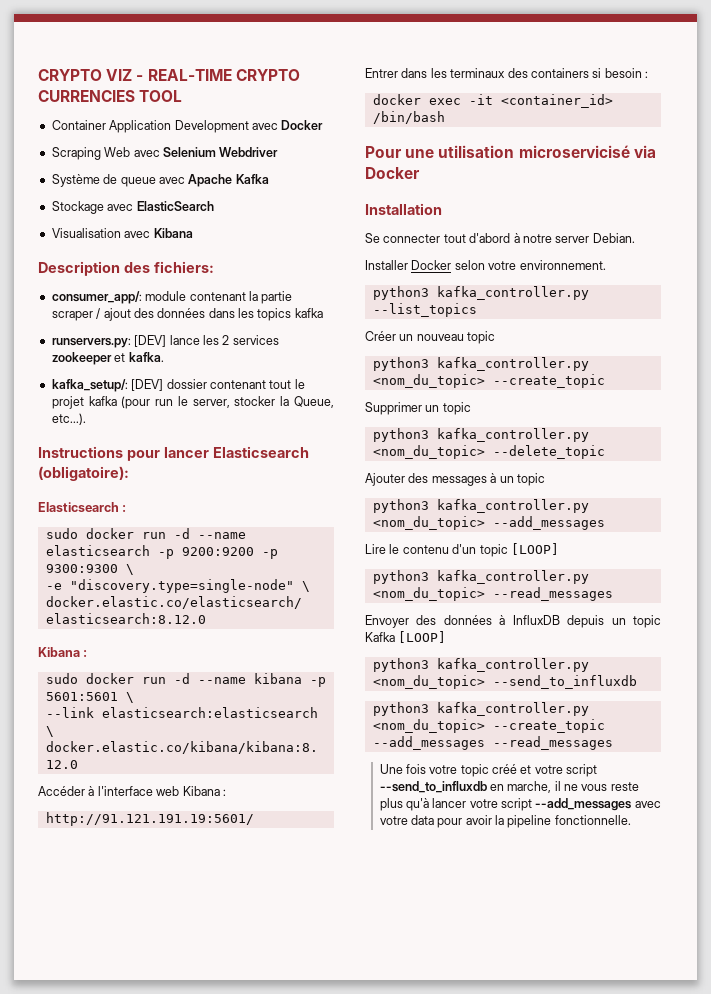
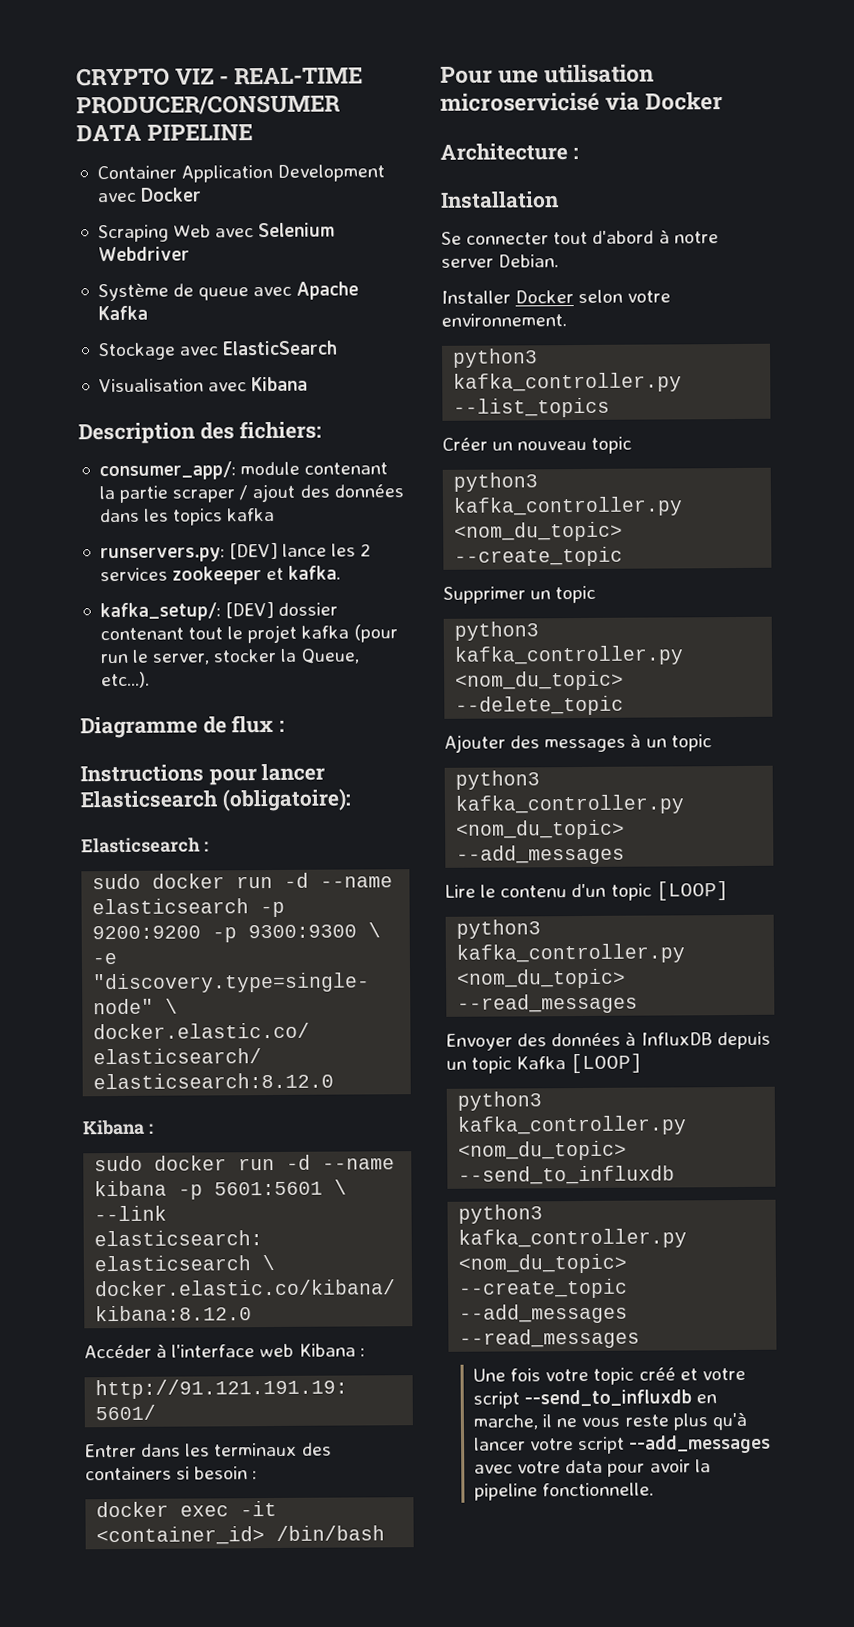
- CRYPTO VIZ - REAL-TIME CRYPTO CURRENCIES TOOL
+ CRYPTO VIZ - REAL-TIME PRODUCER/CONSUMER DATA PIPELINE
+ Diagramme de flux :
+ Architecture :

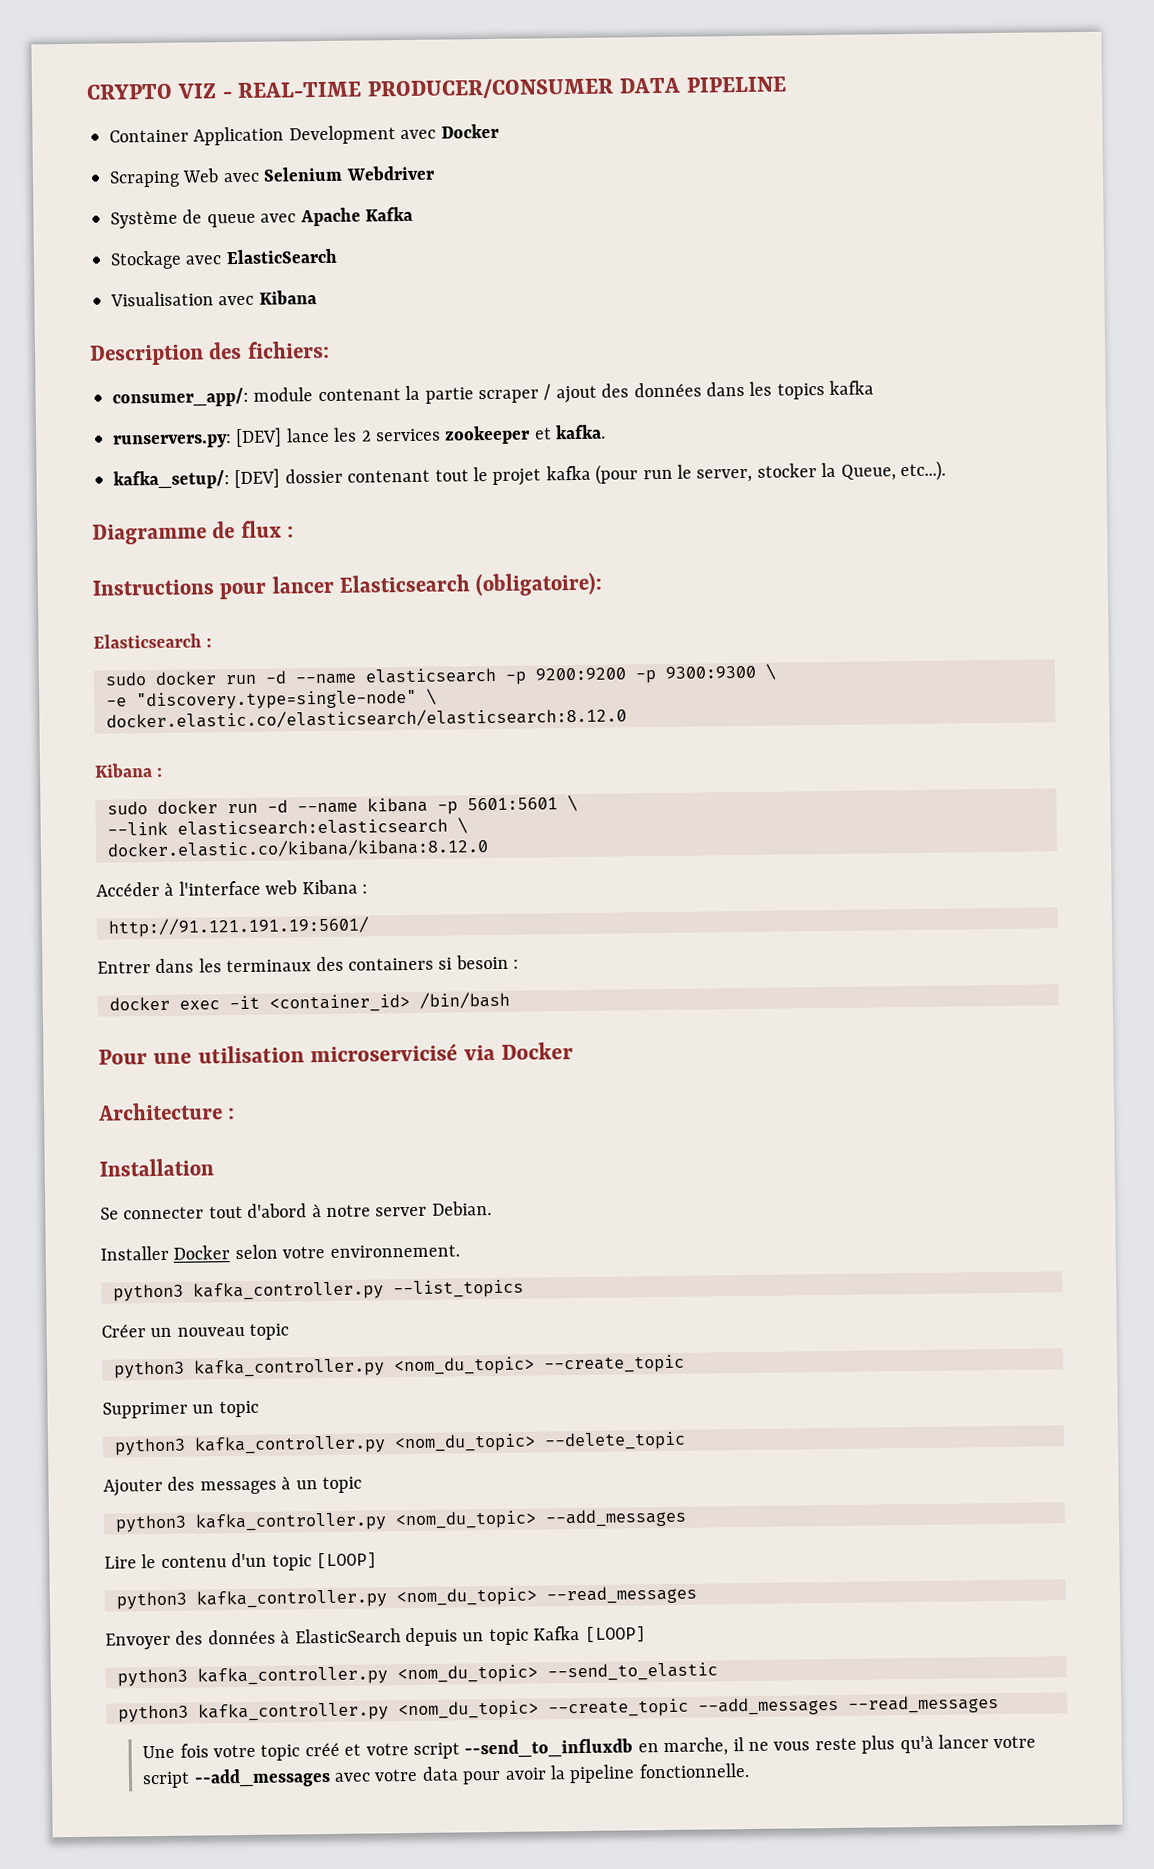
- Envoyer des données à InfluxDB depuis un topic Kafka [LOOP]
+ Envoyer des données à ElasticSearch depuis un topic Kafka [LOOP]
- python3 kafka_controller.py <nom_du_topic> --send_to_influxdb
+ python3 kafka_controller.py <nom_du_topic> --send_to_elastic

